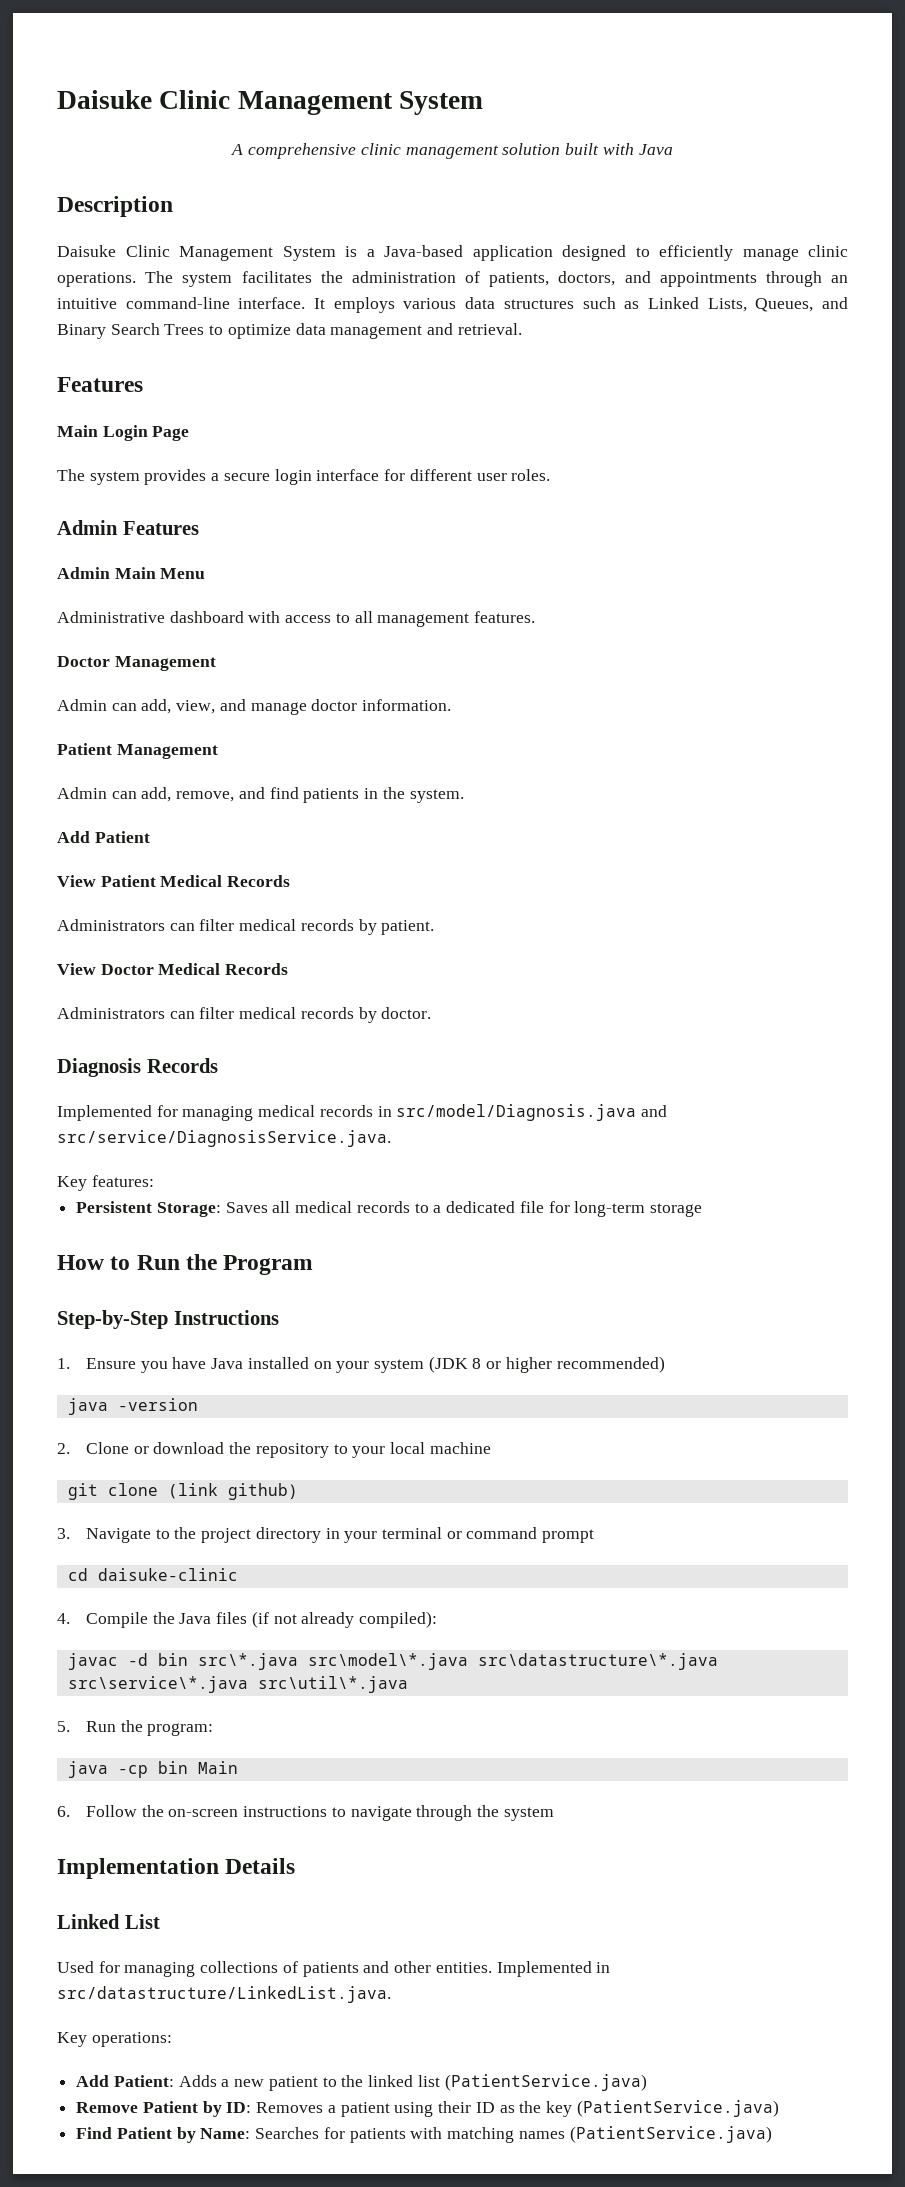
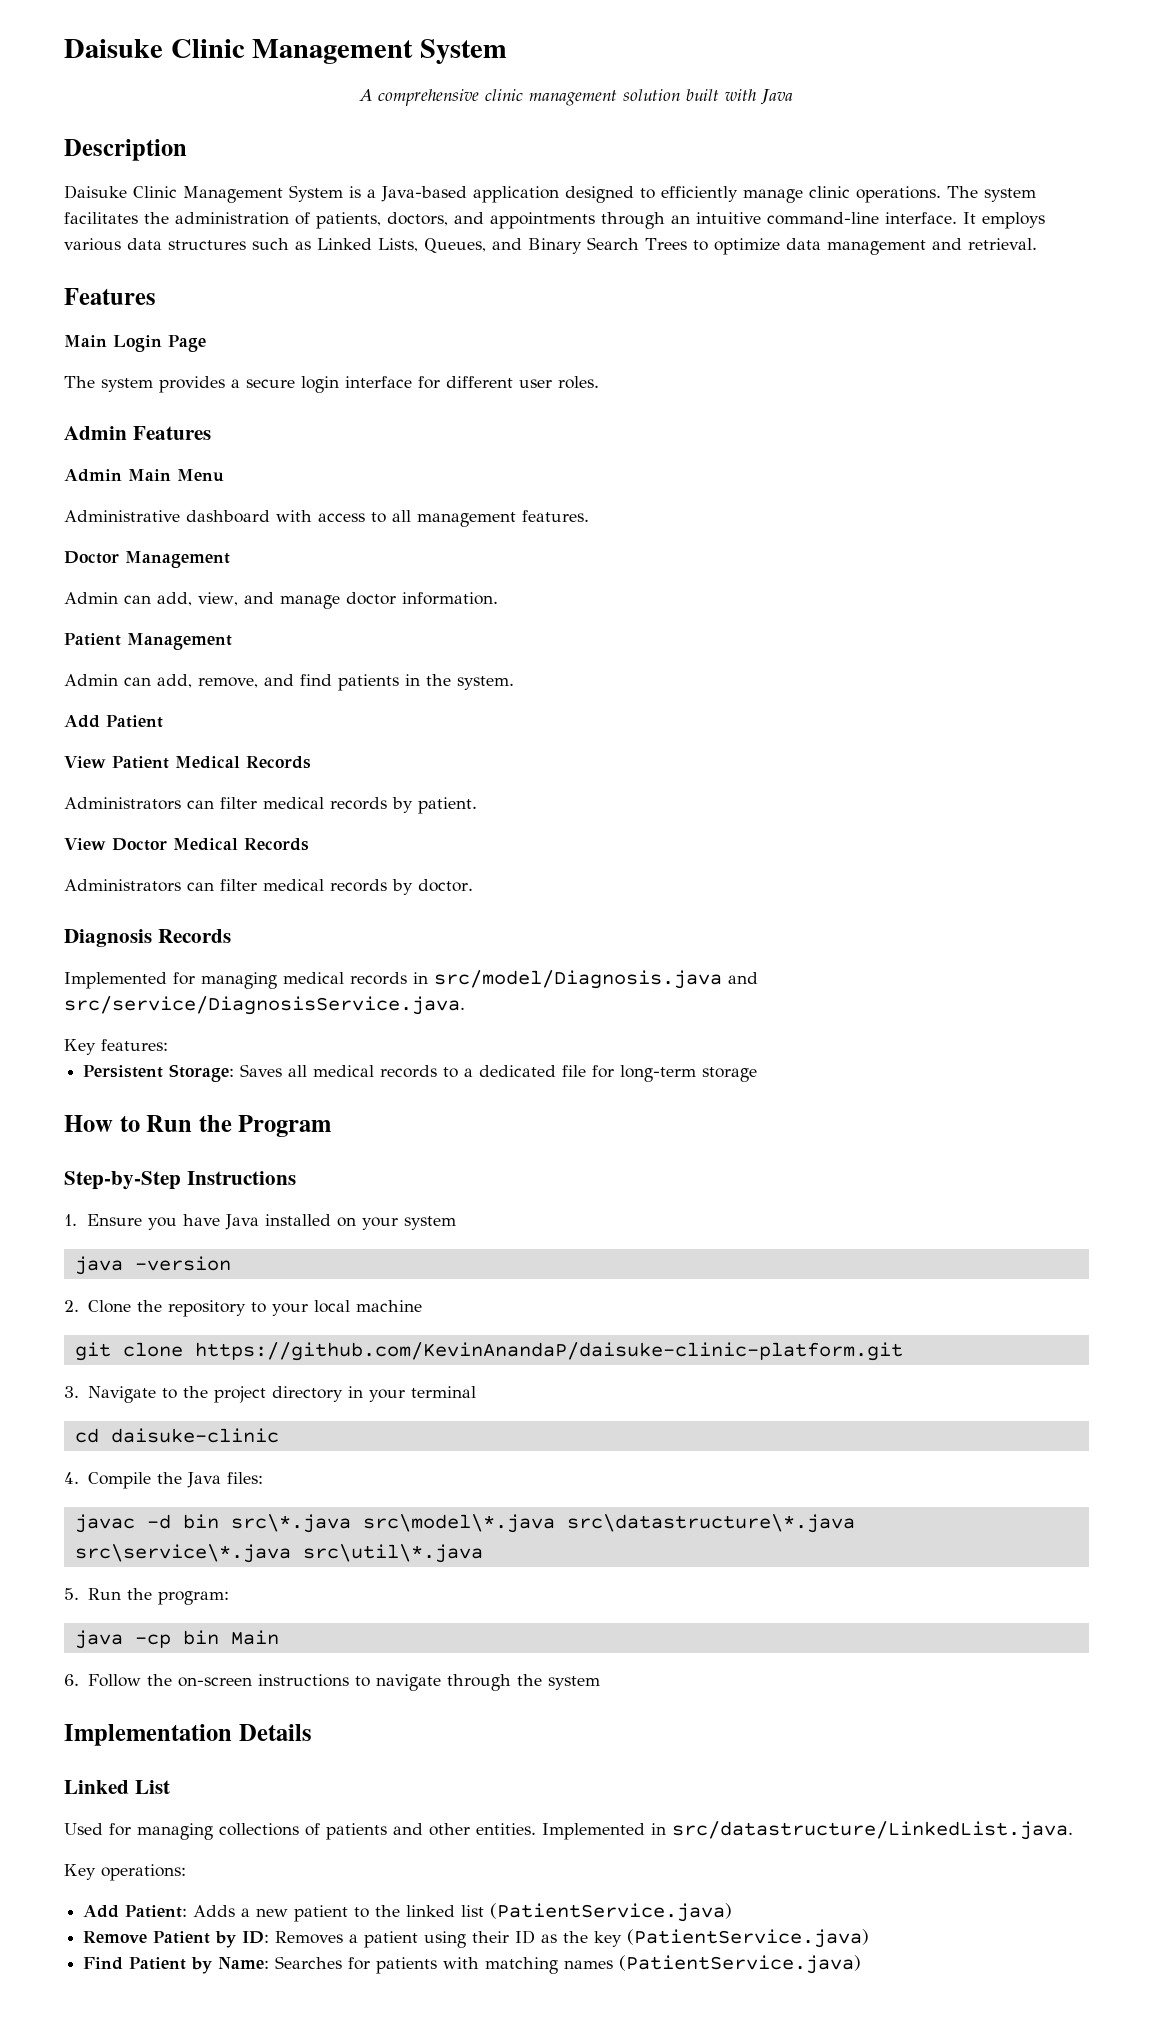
- 1. Ensure you have Java installed on your system (JDK 8 or higher recommended)
+ 1. Ensure you have Java installed on your system
- 2. Clone or download the repository to your local machine
+ 2. Clone the repository to your local machine
- git clone (link github)
+ git clone https://github.com/KevinAnandaP/daisuke-clinic-platform.git
- 3. Navigate to the project directory in your terminal or command prompt
+ 3. Navigate to the project directory in your terminal
- 4. Compile the Java files (if not already compiled):
+ 4. Compile the Java files:

